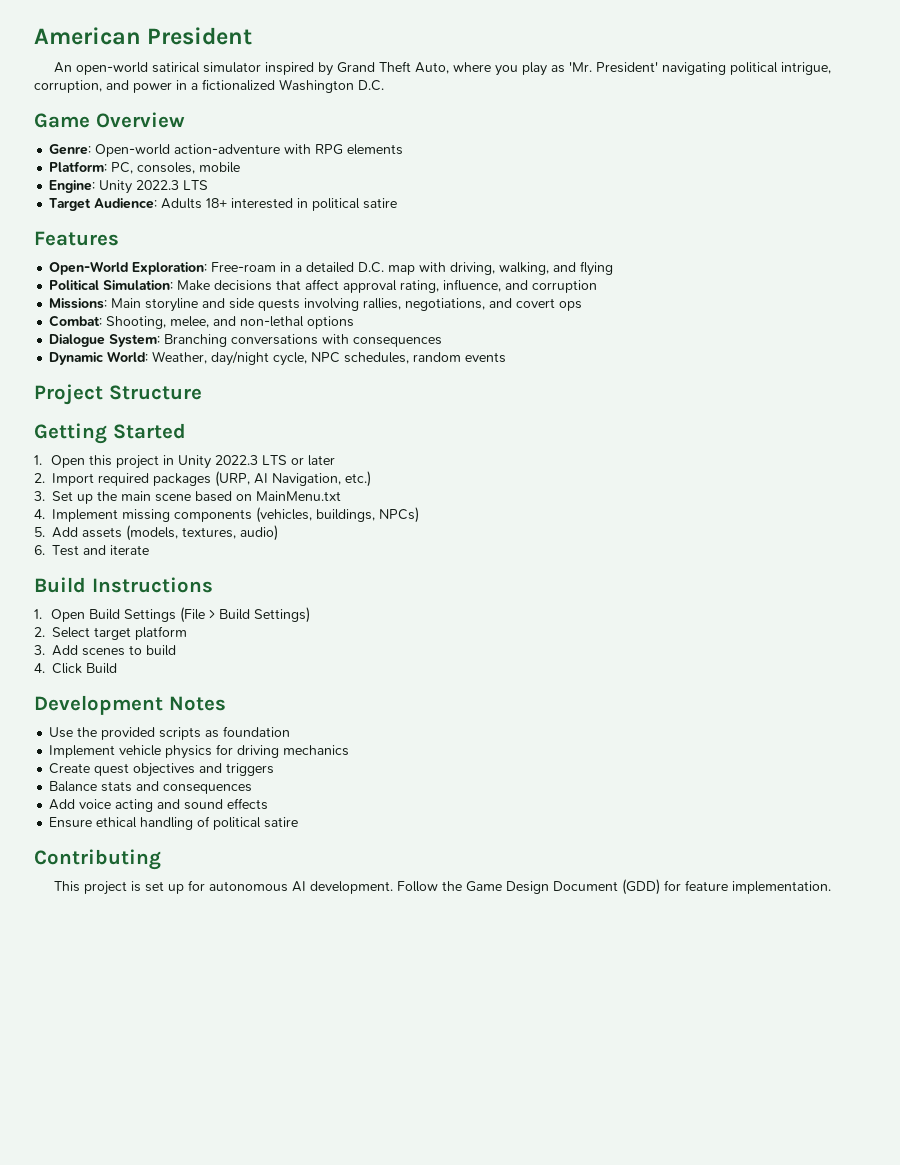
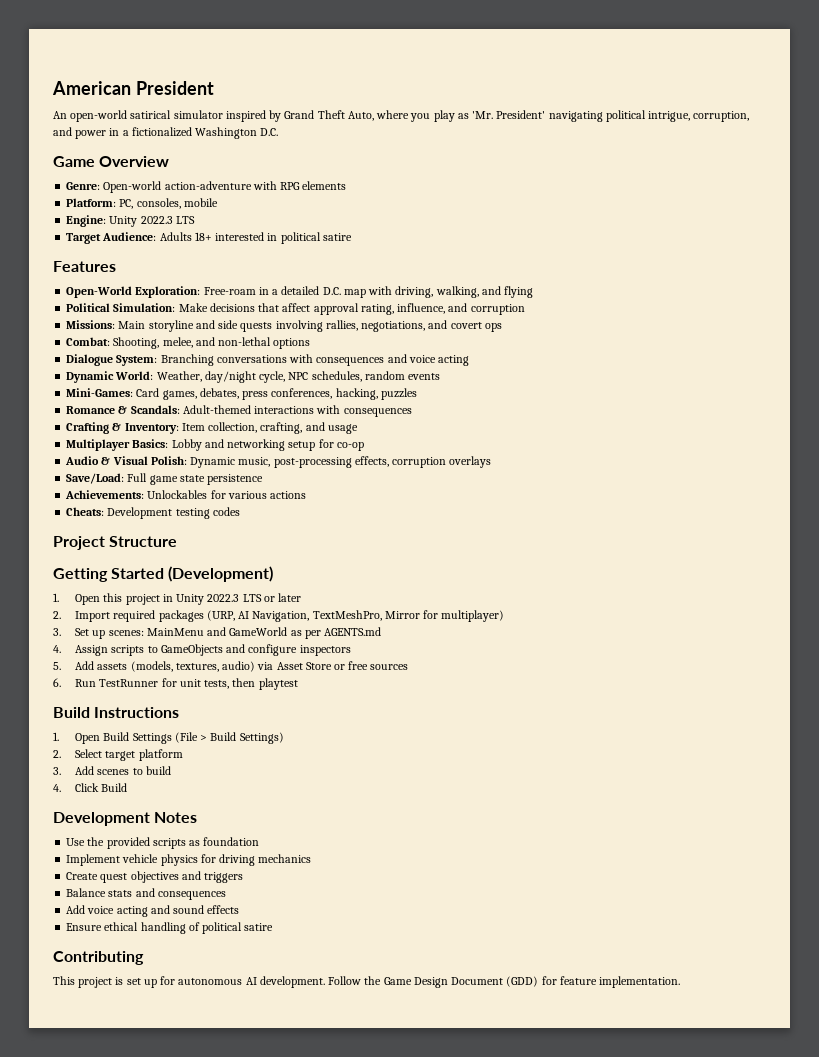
- Dialogue System: Branching conversations with consequences
+ Dialogue System: Branching conversations with consequences and voice acting
+ Mini-Games: Card games, debates, press conferences, hacking, puzzles
+ Romance & Scandals: Adult-themed interactions with consequences
+ Crafting & Inventory: Item collection, crafting, and usage
+ Multiplayer Basics: Lobby and networking setup for co-op
+ Audio & Visual Polish: Dynamic music, post-processing effects, corruption overlays
+ Save/Load: Full game state persistence
+ Achievements: Unlockables for various actions
+ Cheats: Development testing codes
- Getting Started
+ Getting Started (Development)
- 2. Import required packages (URP, AI Navigation, etc.)
+ 2. Import required packages (URP, AI Navigation, TextMeshPro, Mirror for multiplayer)
- 3. Set up the main scene based on MainMenu.txt
- 4. Implement missing components (vehicles, buildings, NPCs)
+ 3. Set up scenes: MainMenu and GameWorld as per AGENTS.md
+ 4. Assign scripts to GameObjects and configure inspectors
- 5. Add assets (models, textures, audio)
- 6. Test and iterate
+ 5. Add assets (models, textures, audio) via Asset Store or free sources
+ 6. Run TestRunner for unit tests, then playtest

